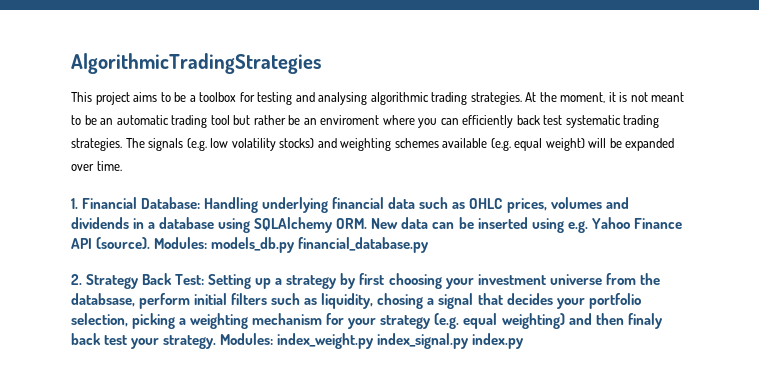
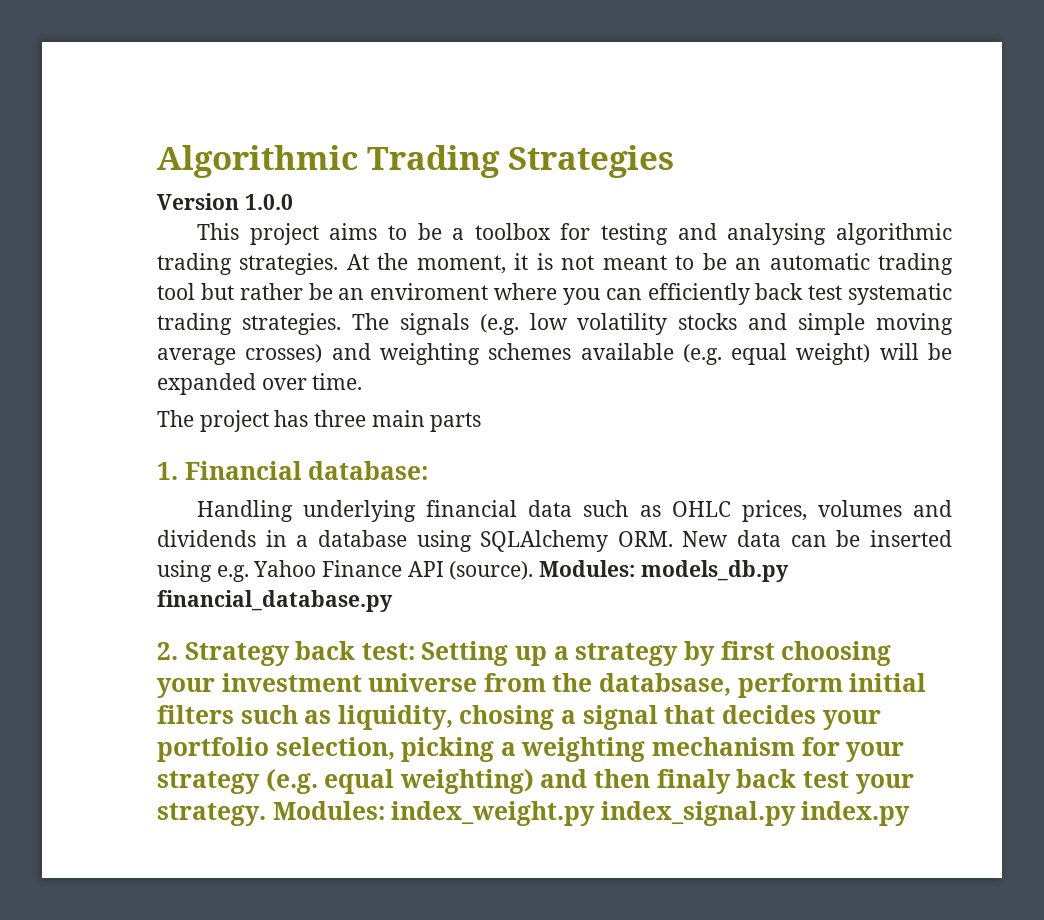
- AlgorithmicTradingStrategies
+ Algorithmic Trading Strategies
+ Version 1.0.0
- The signals (e.g. low volatility stocks) and weighting schemes available (e.g. equal weight) will be expanded over time.
+ The signals (e.g. low volatility stocks and simple moving average crosses) and weighting schemes available (e.g. equal weight) will be expanded over time.
+ The project has three main parts
- 1. Financial Database: Handling underlying financial data such as OHLC prices, volumes and dividends in a database using SQLAlchemy ORM. New data can be inserted using e.g. Yahoo Finance API (source).
+ 1. Financial database:
+ Handling underlying financial data such as OHLC prices, volumes and dividends in a database using SQLAlchemy ORM. New data can be inserted using e.g. Yahoo Finance API (source).
- 2. Strategy Back Test: Setting up a strategy by first choosing your investment universe from the databsase, perform initial filters such as liquidity, chosing a signal that decides your portfolio selection, picking a weighting mechanism for your strategy (e.g. equal weighting) and then finaly back test your strategy.
+ 2. Strategy back test: Setting up a strategy by first choosing your investment universe from the databsase, perform initial filters such as liquidity, chosing a signal that decides your portfolio selection, picking a weighting mechanism for your strategy (e.g. equal weighting) and then finaly back test your strategy.

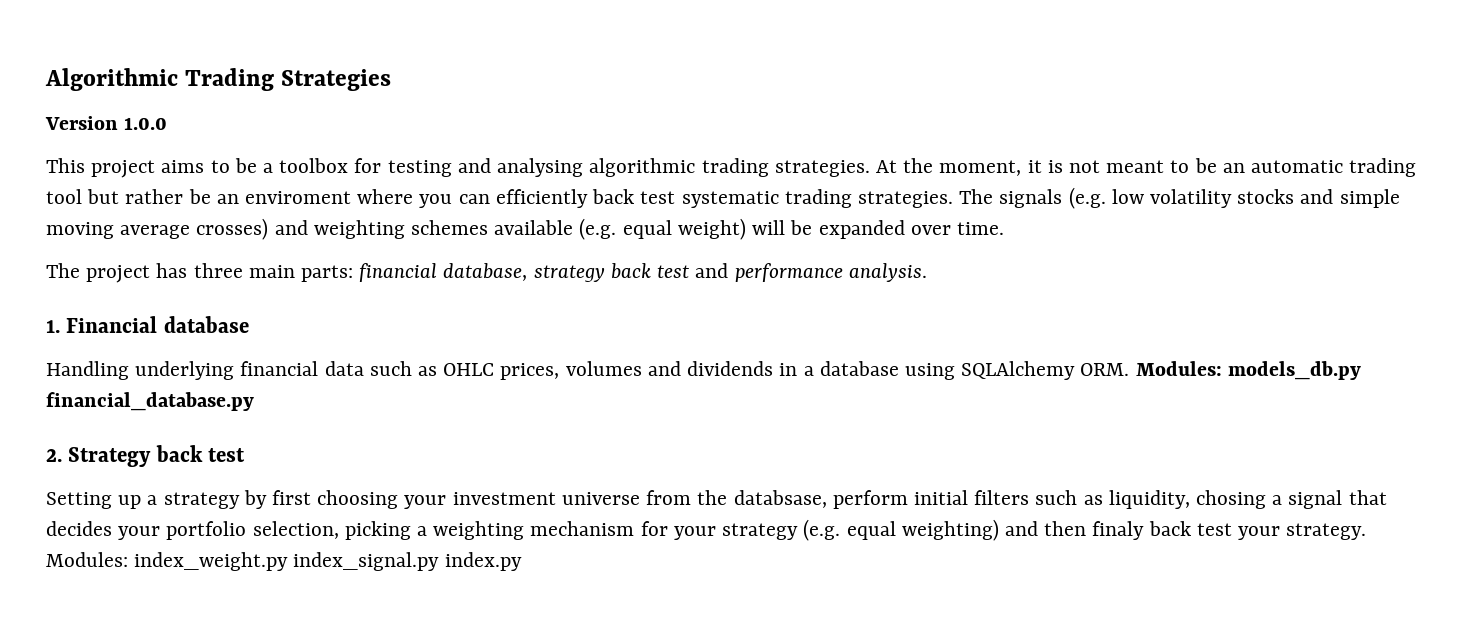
- The project has three main parts
+ The project has three main parts: financial database, strategy back test and performance analysis.
- 1. Financial database:
+ 1. Financial database
- Handling underlying financial data such as OHLC prices, volumes and dividends in a database using SQLAlchemy ORM. New data can be inserted using e.g. Yahoo Finance API (source). Modules: models_db.py financial_database.py
+ Handling underlying financial data such as OHLC prices, volumes and dividends in a database using SQLAlchemy ORM. Modules: models_db.py financial_database.py
- 2. Strategy back test: Setting up a strategy by first choosing your investment universe from the databsase, perform initial filters such as liquidity, chosing a signal that decides your portfolio selection, picking a weighting mechanism for your strategy (e.g. equal weighting) and then finaly back test your strategy.
+ 2. Strategy back test
+ Setting up a strategy by first choosing your investment universe from the databsase, perform initial filters such as liquidity, chosing a signal that decides your portfolio selection, picking a weighting mechanism for your strategy (e.g. equal weighting) and then finaly back test your strategy.

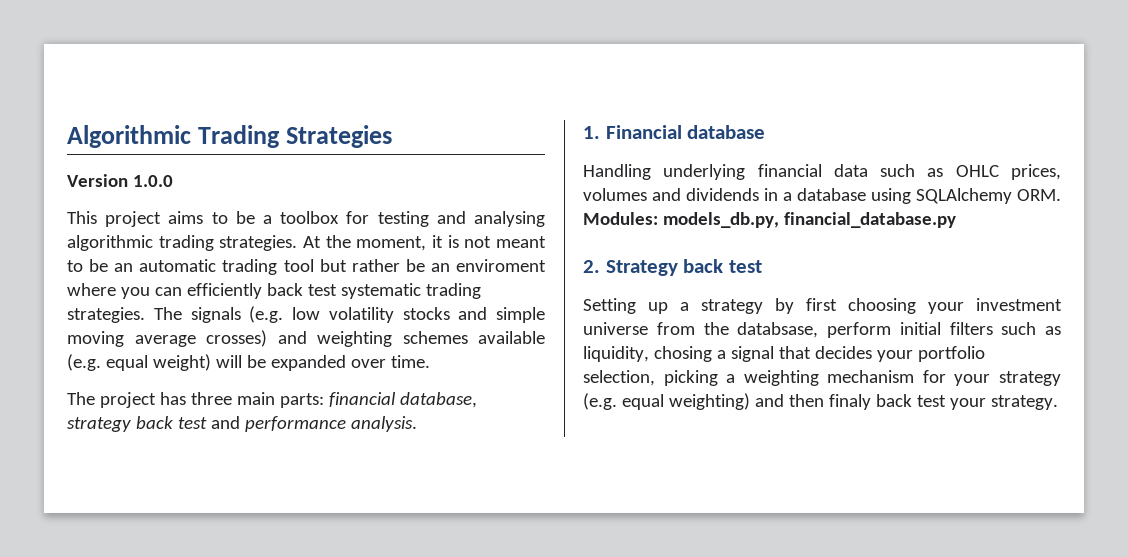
- Handling underlying financial data such as OHLC prices, volumes and dividends in a database using SQLAlchemy ORM. Modules: models_db.py financial_database.py
+ Handling underlying financial data such as OHLC prices, volumes and dividends in a database using SQLAlchemy ORM. Modules: models_db.py, financial_database.py
- Modules: index_weight.py index_signal.py index.py

